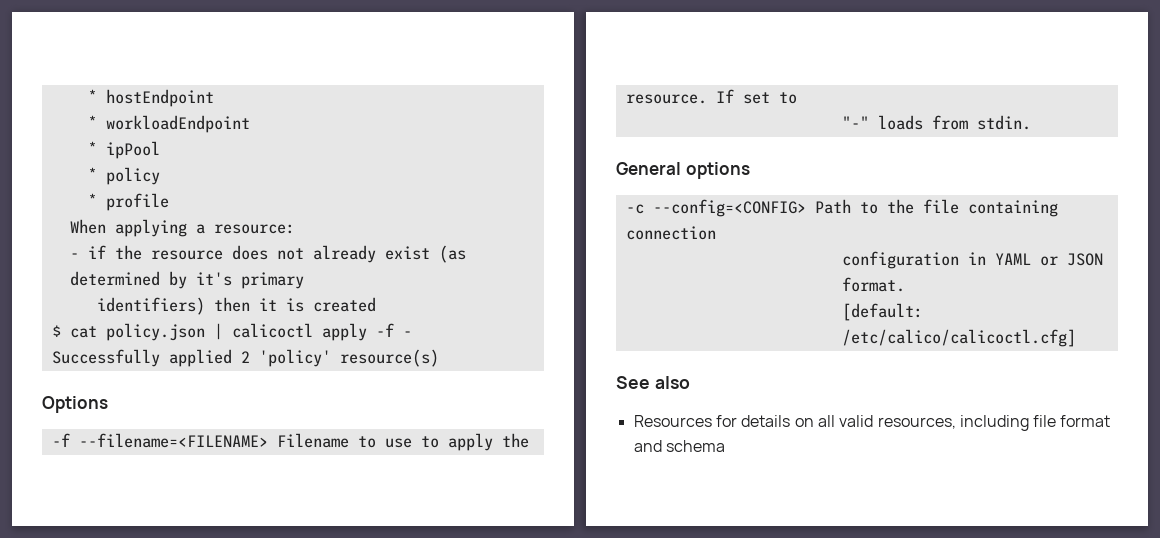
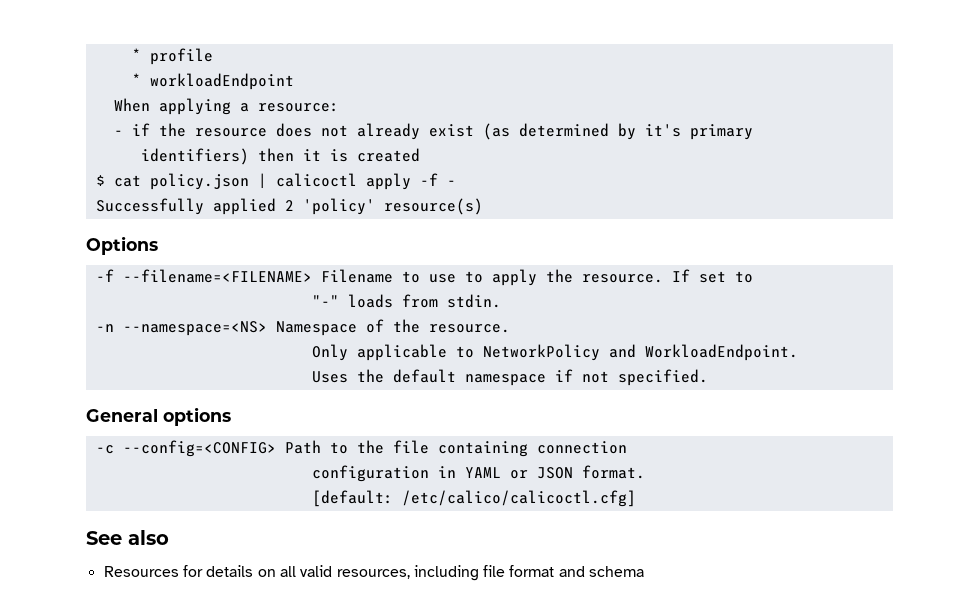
- * hostEndpoint
+ * profile
- * ipPool
- * policy
- * profile
+ -n --namespace=<NS> Namespace of the resource.
+ Only applicable to NetworkPolicy and WorkloadEndpoint.
+ Uses the default namespace if not specified.

